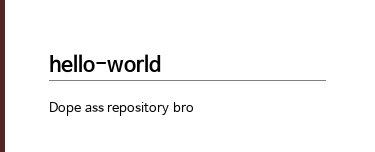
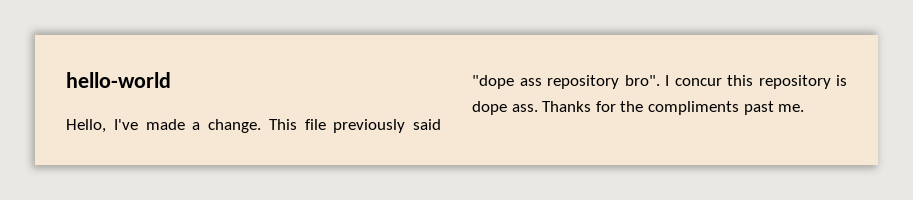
- Dope ass repository bro
+ Hello, I've made a change. This file previously said "dope ass repository bro". I concur this repository is dope ass. Thanks for the compliments past me.

